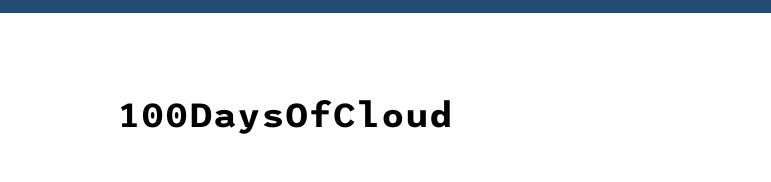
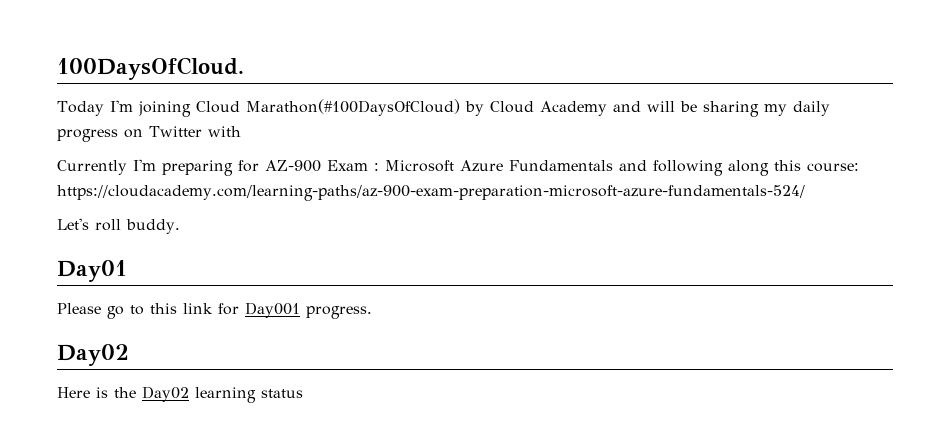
- 100DaysOfCloud
+ 100DaysOfCloud.
+ Today I'm joining Cloud Marathon(#100DaysOfCloud) by Cloud Academy and will be sharing my daily progress on Twitter with
+ Currently I'm preparing for AZ-900 Exam : Microsoft Azure Fundamentals and following along this course: https://cloudacademy.com/learning-paths/az-900-exam-preparation-microsoft-azure-fundamentals-524/
+ Let's roll buddy.
+ Day01
+ Please go to this link for Day001 progress.
+ Day02
+ Here is the Day02 learning status

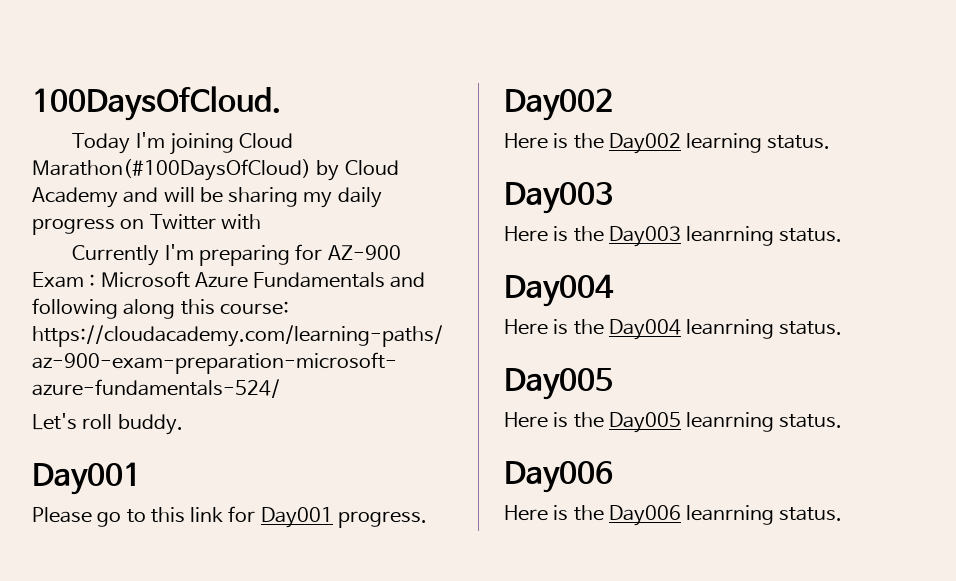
  Let's roll buddy.
- Day01
+ Day001
  Please go to this link for Day001 progress.
- Day02
- Here is the Day02 learning status
+ Day002
+ Here is the Day002 learning status.
+ Day003
+ Here is the Day003 leanrning status.
+ Day004
+ Here is the Day004 leanrning status.
+ Day005
+ Here is the Day005 leanrning status.
+ Day006
+ Here is the Day006 leanrning status.

